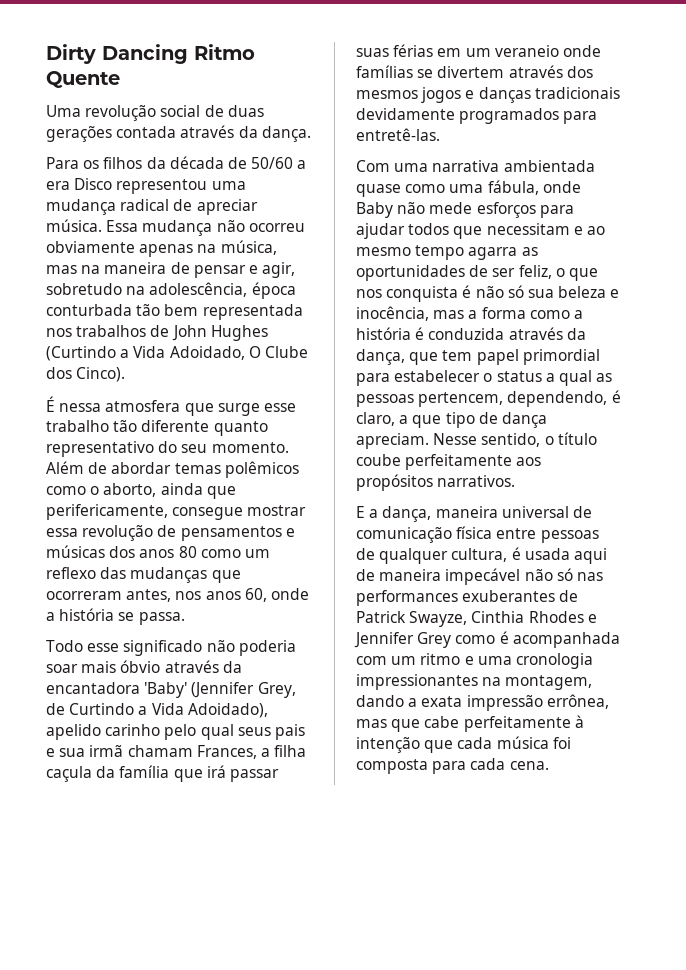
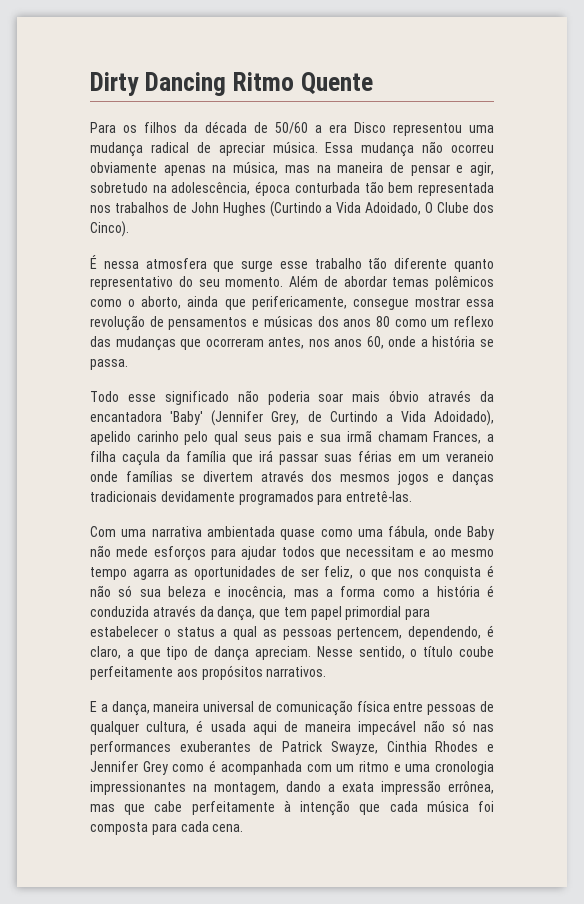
- Uma revolução social de duas gerações contada através da dança.

